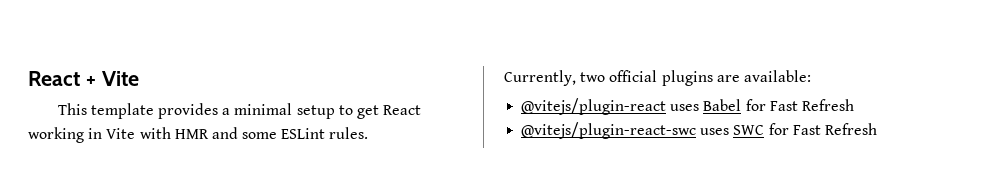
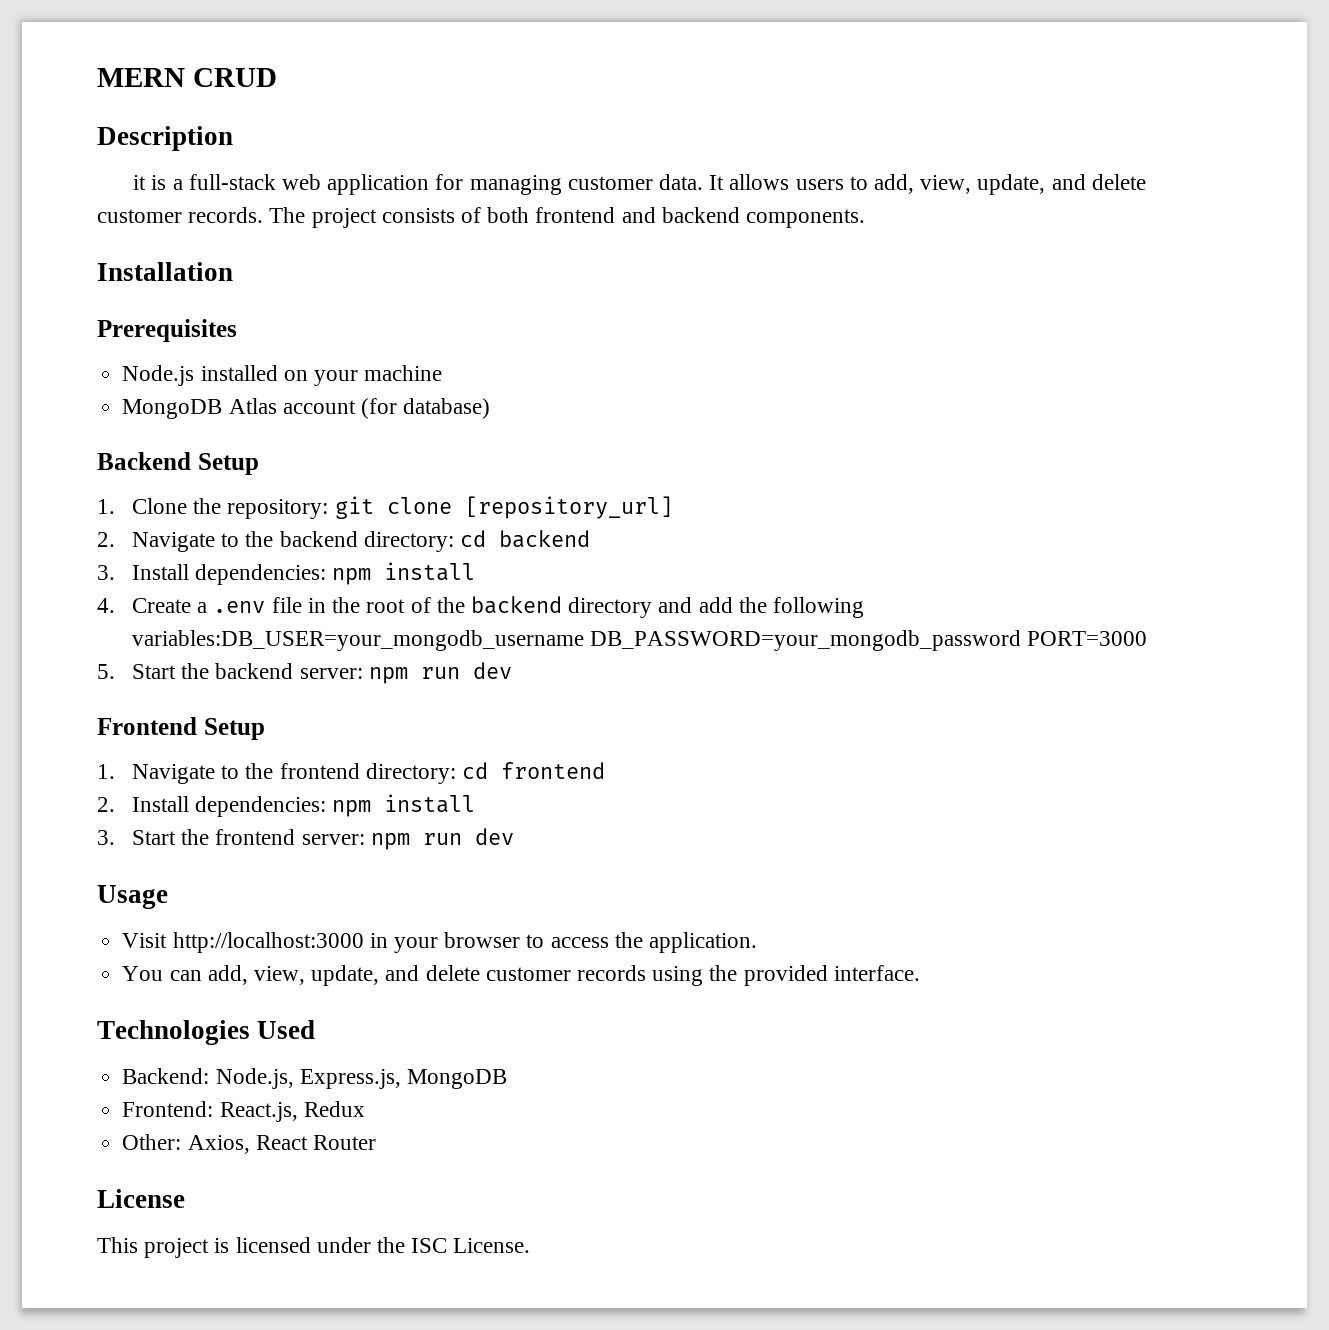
- React + Vite
- This template provides a minimal setup to get React working in Vite with HMR and some ESLint rules.
- Currently, two official plugins are available:
- @vitejs/plugin-react uses Babel for Fast Refresh
- @vitejs/plugin-react-swc uses SWC for Fast Refresh
+ MERN CRUD
+ Description
+ it is a full-stack web application for managing customer data. It allows users to add, view, update, and delete customer records. The project consists of both frontend and backend components.
+ Installation
+ Prerequisites
+ Node.js installed on your machine
+ MongoDB Atlas account (for database)
+ Backend Setup
+ 1. Clone the repository: git clone [repository_url]
+ 2. Navigate to the backend directory: cd backend
+ 3. Install dependencies: npm install
+ 4. Create a .env file in the root of the backend directory and add the following variables:DB_USER=your_mongodb_username DB_PASSWORD=your_mongodb_password PORT=3000
+ 5. Start the backend server: npm run dev
+ Frontend Setup
+ 1. Navigate to the frontend directory: cd frontend
+ 2. Install dependencies: npm install
+ 3. Start the frontend server: npm run dev
+ Usage
+ Visit http://localhost:3000 in your browser to access the application.
+ You can add, view, update, and delete customer records using the provided interface.
+ Technologies Used
+ Backend: Node.js, Express.js, MongoDB
+ Frontend: React.js, Redux
+ Other: Axios, React Router
+ License
+ This project is licensed under the ISC License.

